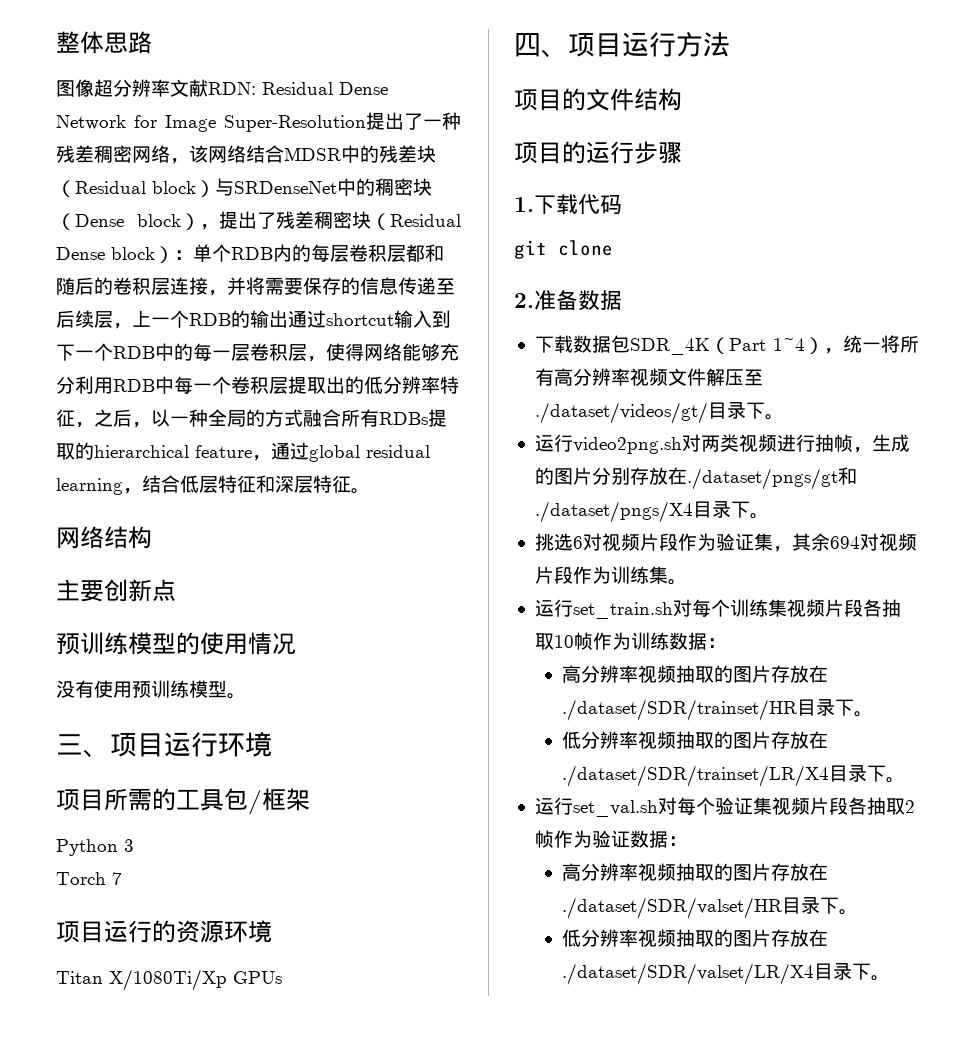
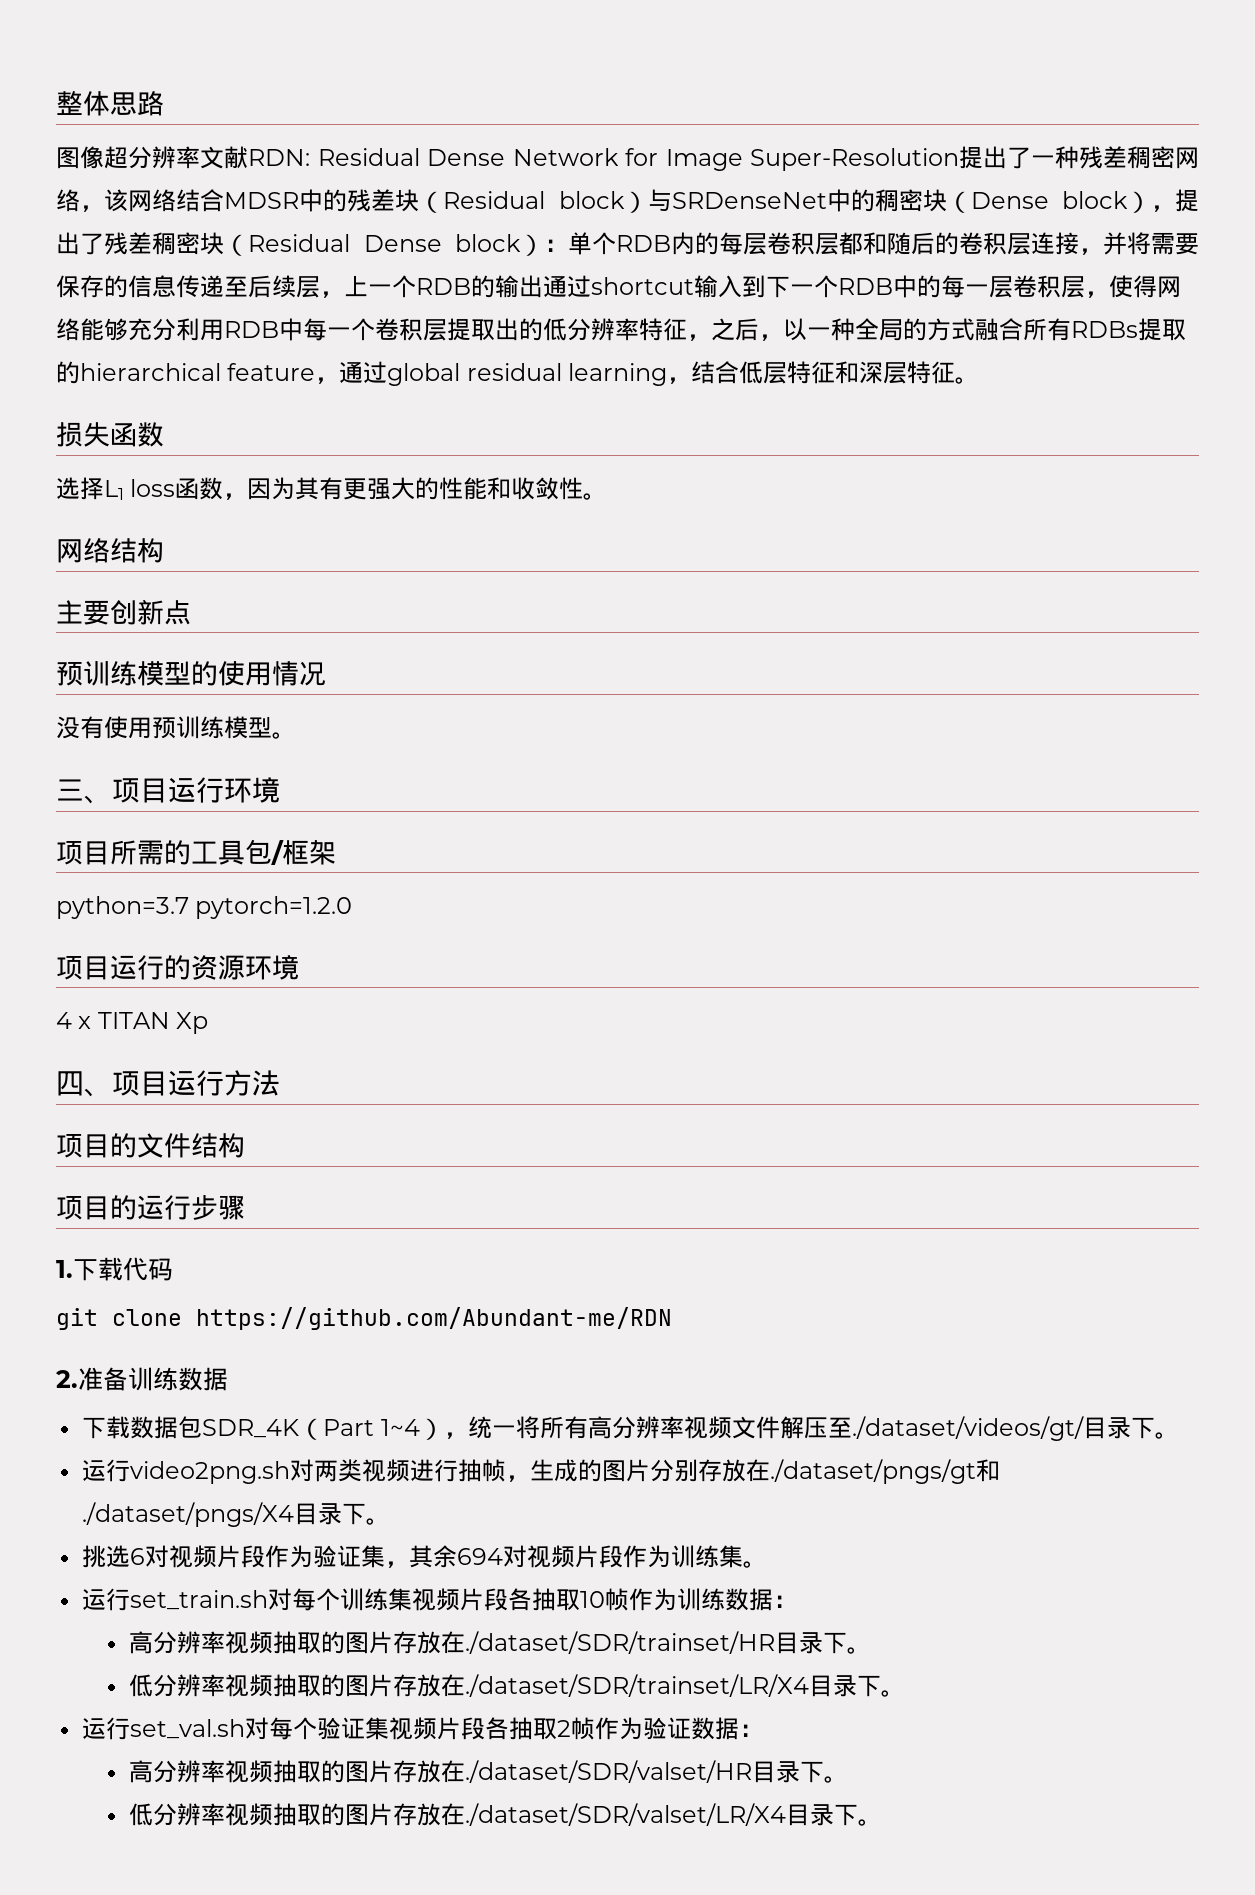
+ 损失函数
+ 选择L1 loss函数，因为其有更强大的性能和收敛性。
- Python 3
- Torch 7
+ python=3.7 pytorch=1.2.0
- Titan X/1080Ti/Xp GPUs
+ 4 x TITAN Xp
- git clone
+ git clone https://github.com/Abundant-me/RDN
- 2.准备数据
+ 2.准备训练数据

